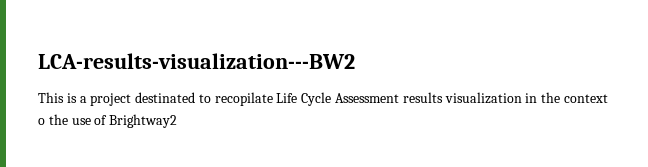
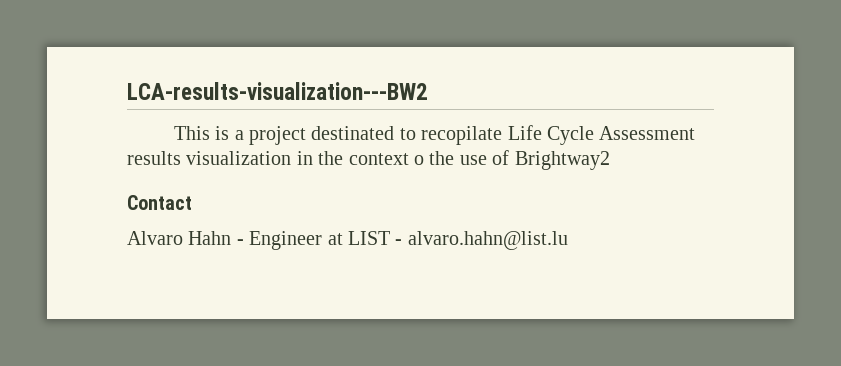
+ Contact
+ Alvaro Hahn - Engineer at LIST - alvaro.hahn@list.lu

